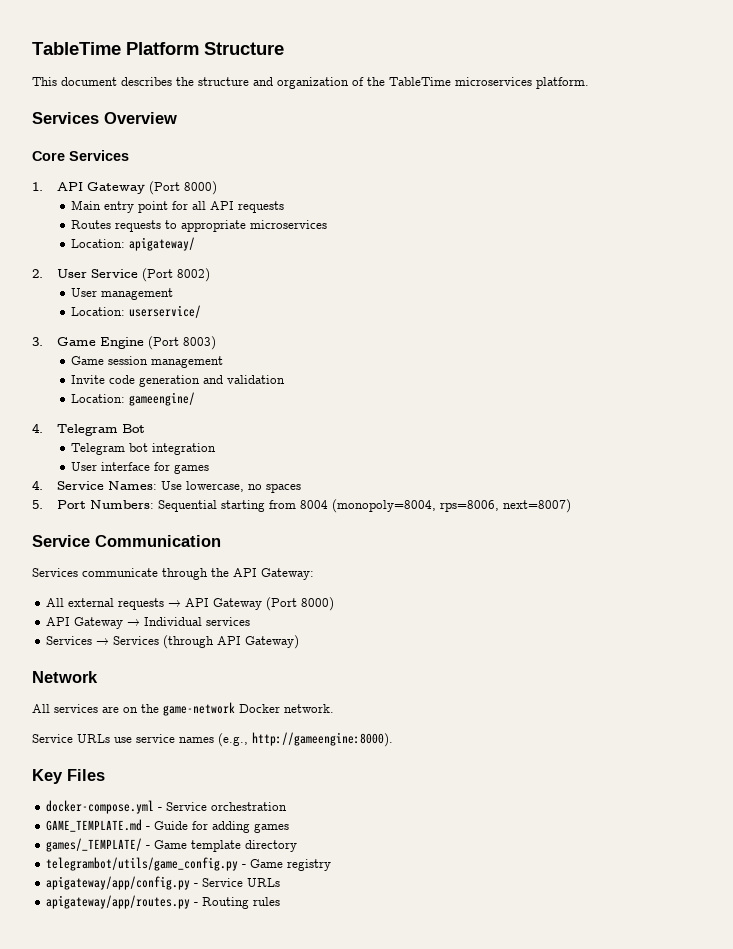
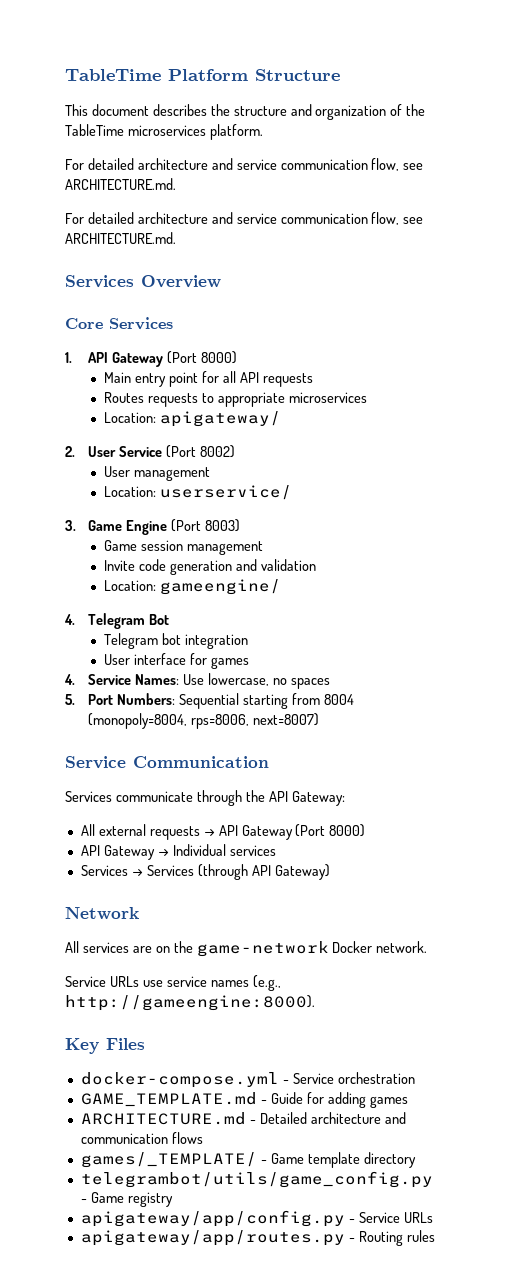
  This document describes the structure and organization of the TableTime microservices platform.
+ For detailed architecture and service communication flow, see ARCHITECTURE.md.
+ For detailed architecture and service communication flow, see ARCHITECTURE.md.
+ ARCHITECTURE.md - Detailed architecture and communication flows

